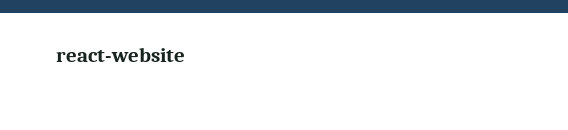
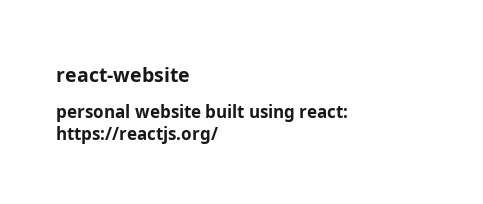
+ personal website built using react: https://reactjs.org/

